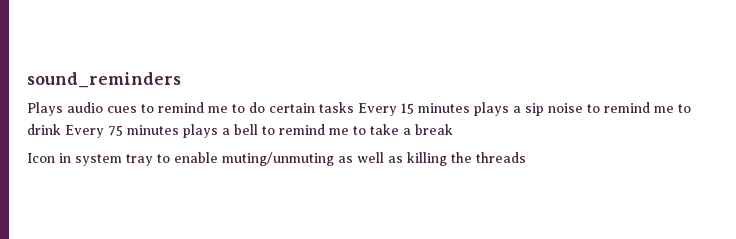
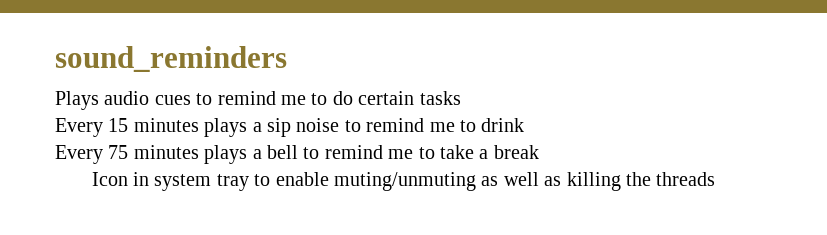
- Plays audio cues to remind me to do certain tasks Every 15 minutes plays a sip noise to remind me to drink Every 75 minutes plays a bell to remind me to take a break
+ Plays audio cues to remind me to do certain tasks
+ Every 15 minutes plays a sip noise to remind me to drink
+ Every 75 minutes plays a bell to remind me to take a break

